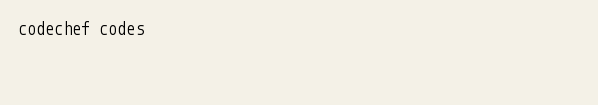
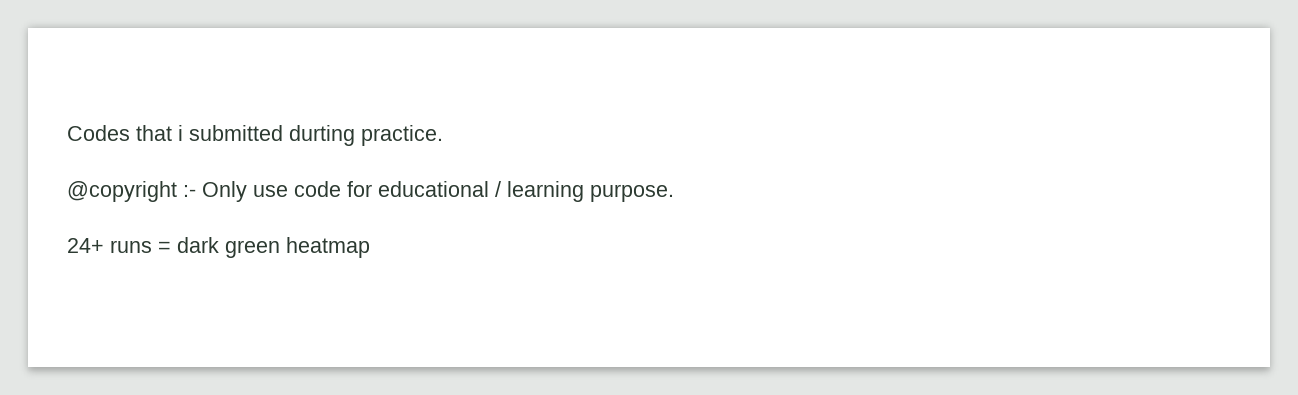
- codechef codes
+ Codes that i submitted durting practice.
+ @copyright :- Only use code for educational / learning purpose.
+ 24+ runs = dark green heatmap

